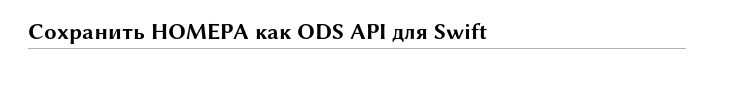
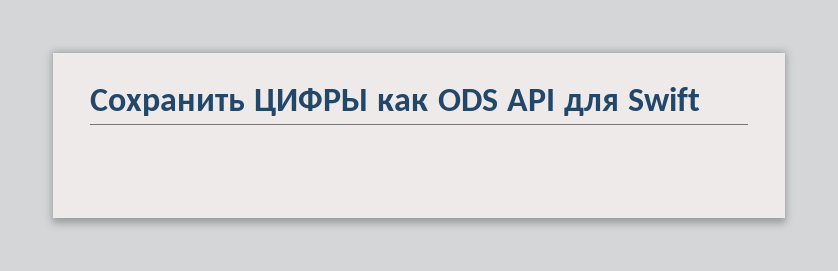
- Сохранить НОМЕРА как ODS API для Swift
+ Сохранить ЦИФРЫ как ODS API для Swift

